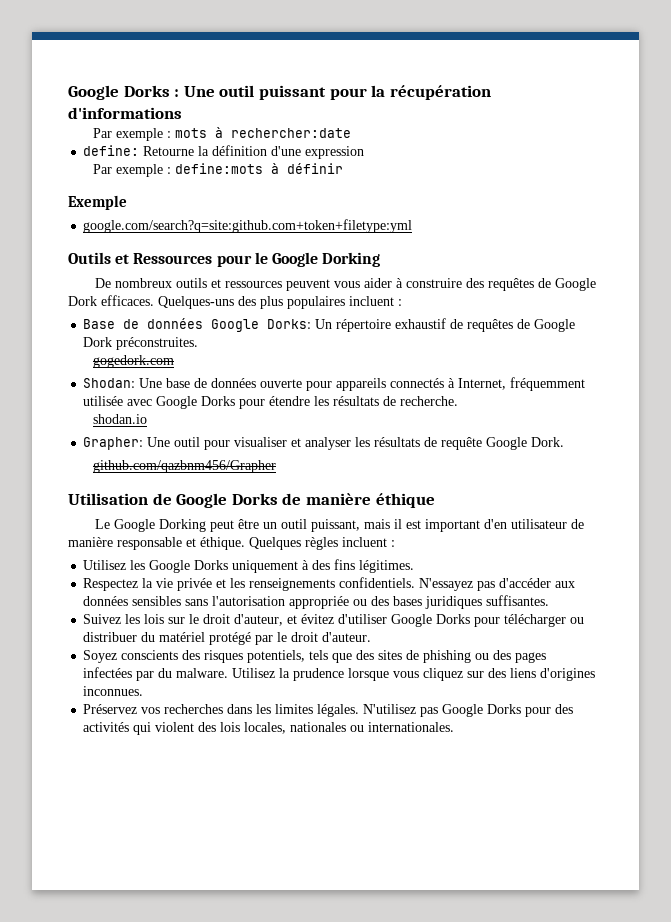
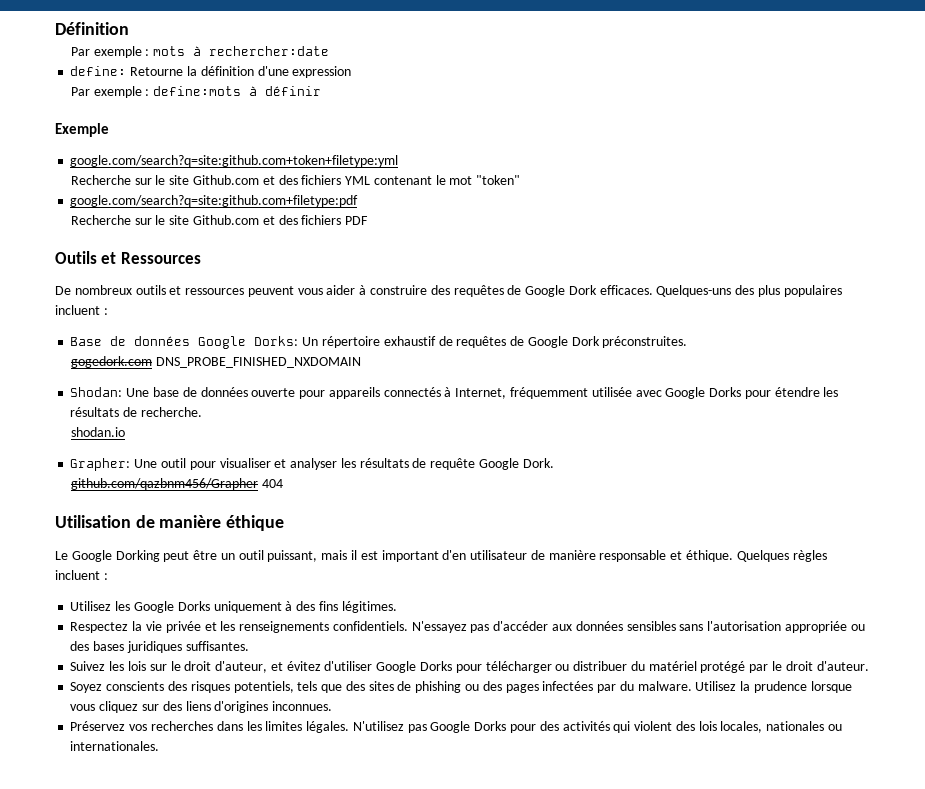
- Google Dorks : Une outil puissant pour la récupération d'informations
+ Définition
+ Recherche sur le site Github.com et des fichiers YML contenant le mot "token"
+ google.com/search?q=site:github.com+filetype:pdf
+ Recherche sur le site Github.com et des fichiers PDF
- Outils et Ressources pour le Google Dorking
+ Outils et Ressources
- gogedork.com
+ gogedork.com DNS_PROBE_FINISHED_NXDOMAIN
- github.com/qazbnm456/Grapher
+ github.com/qazbnm456/Grapher 404
- Utilisation de Google Dorks de manière éthique
+ Utilisation de manière éthique

